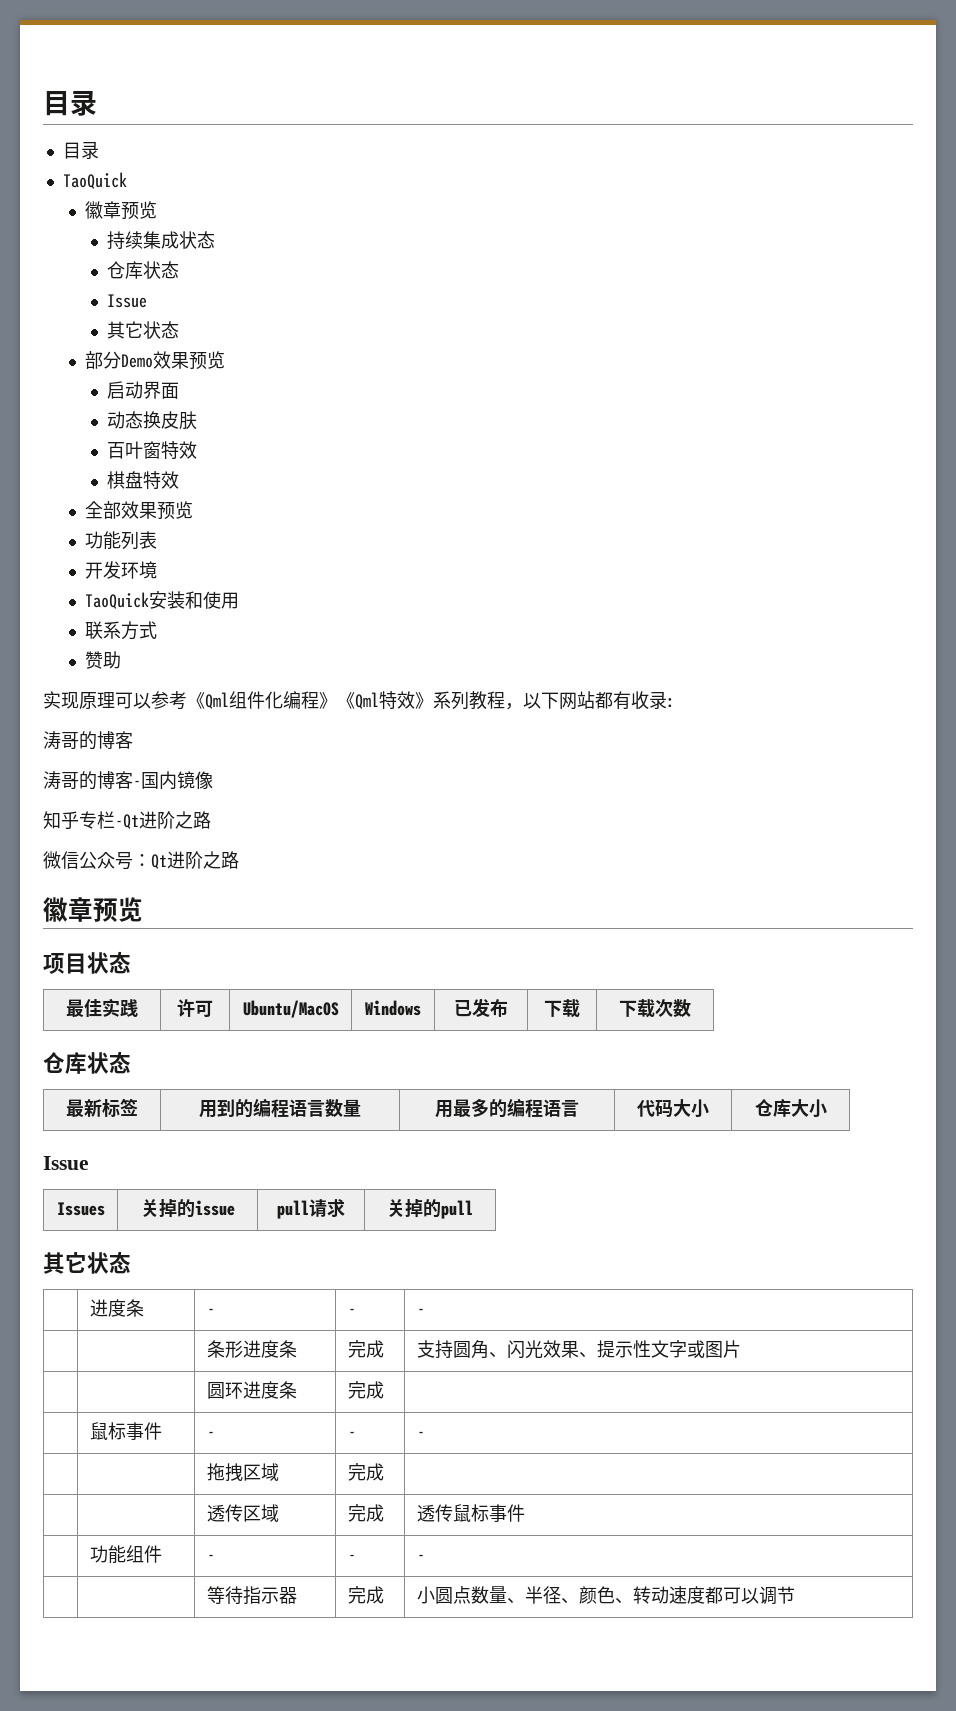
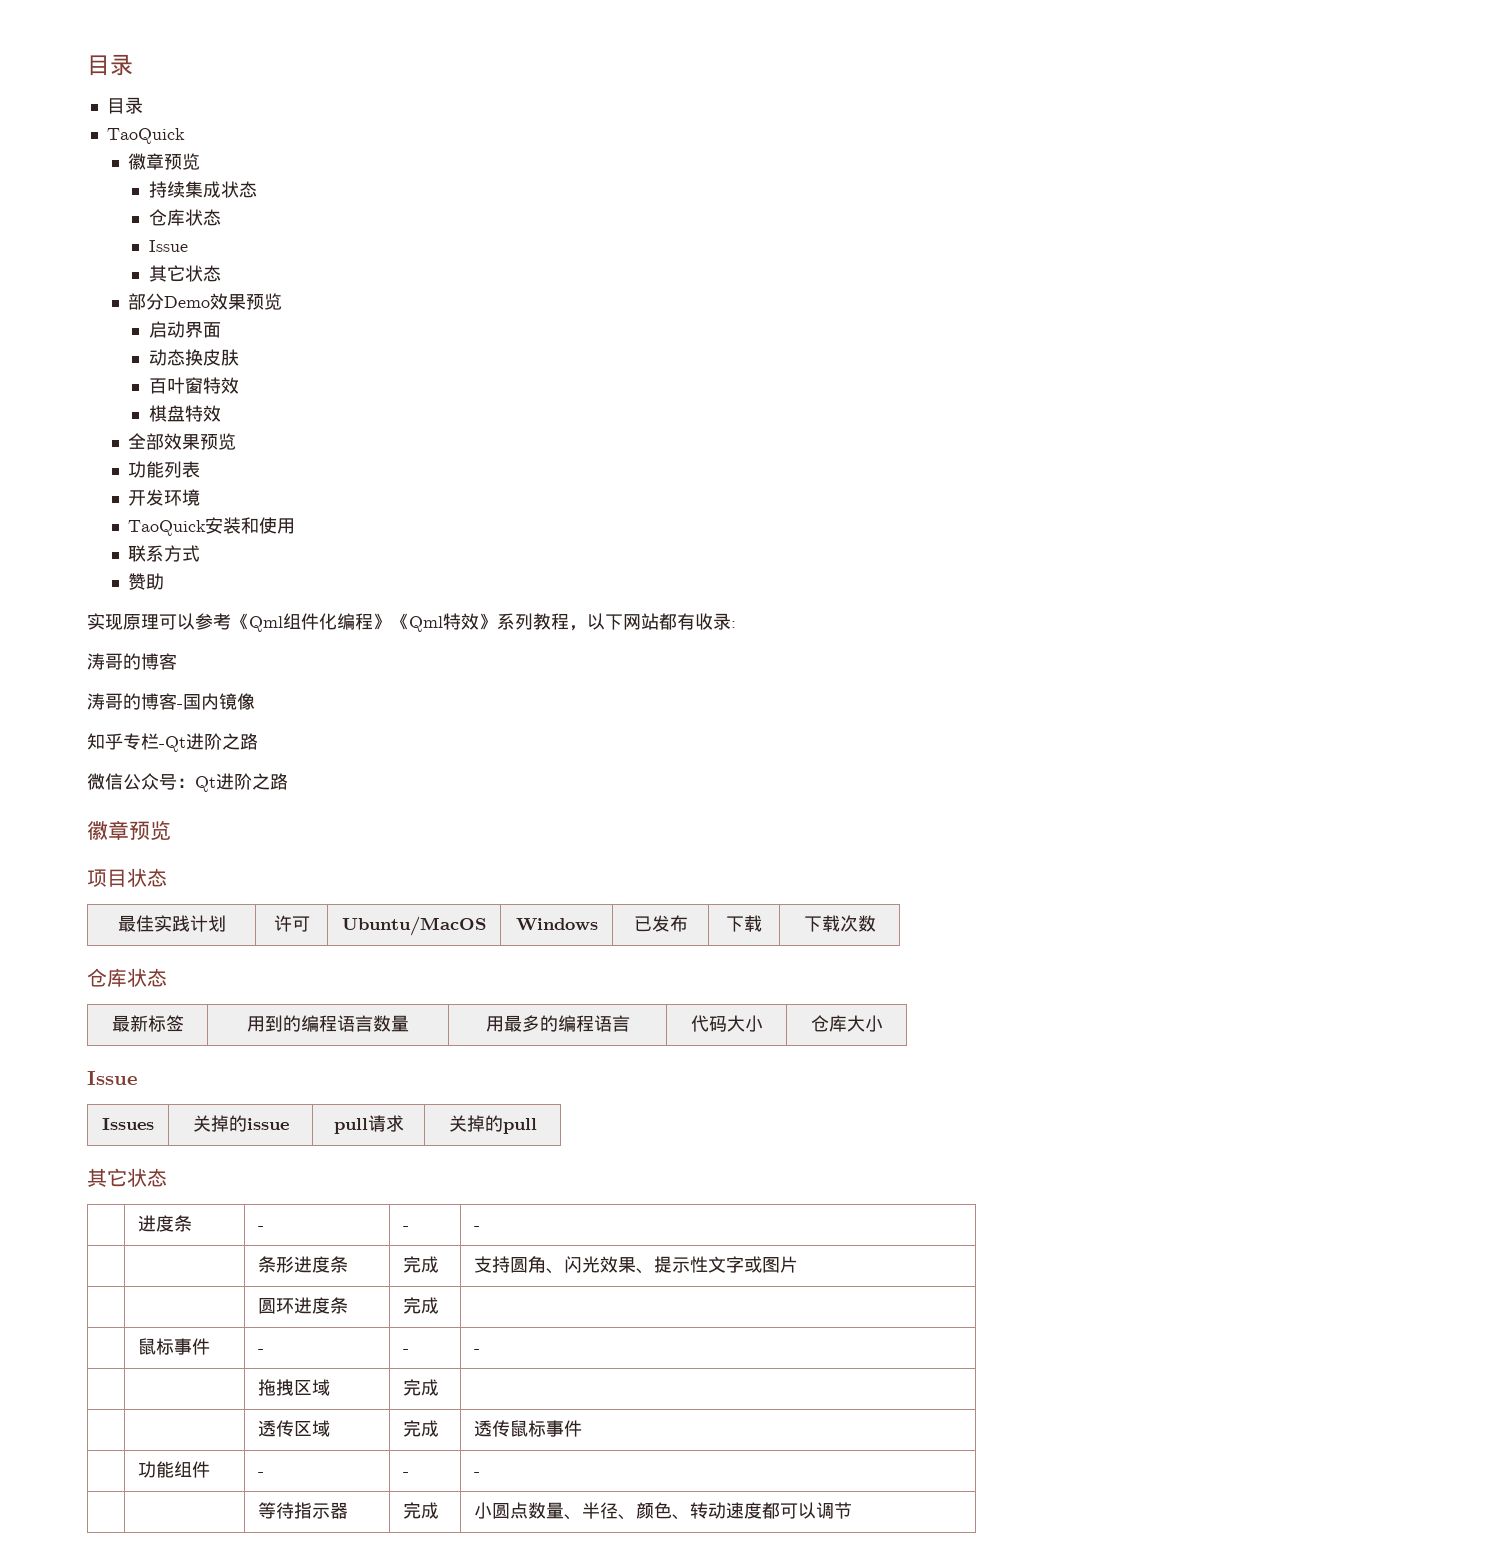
- 最佳实践 | 许可 | Ubuntu/MacOS | Windows | 已发布 | 下载 | 下载次数
+ 最佳实践计划 | 许可 | Ubuntu/MacOS | Windows | 已发布 | 下载 | 下载次数

